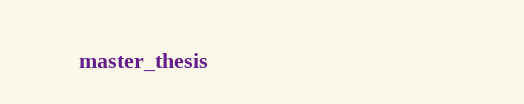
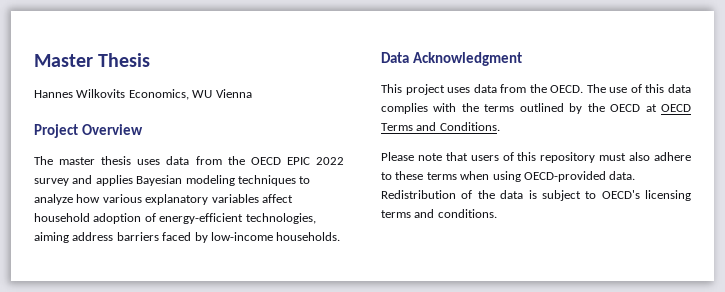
- master_thesis
+ Master Thesis
+ Hannes Wilkovits Economics, WU Vienna
+ Project Overview
+ The master thesis uses data from the OECD EPIC 2022 survey and applies Bayesian modeling techniques to analyze how various explanatory variables affect household adoption of energy-efficient technologies, aiming address barriers faced by low-income households.
+ Data Acknowledgment
+ This project uses data from the OECD. The use of this data complies with the terms outlined by the OECD at OECD Terms and Conditions.
+ Please note that users of this repository must also adhere to these terms when using OECD-provided data. Redistribution of the data is subject to OECD's licensing terms and conditions.

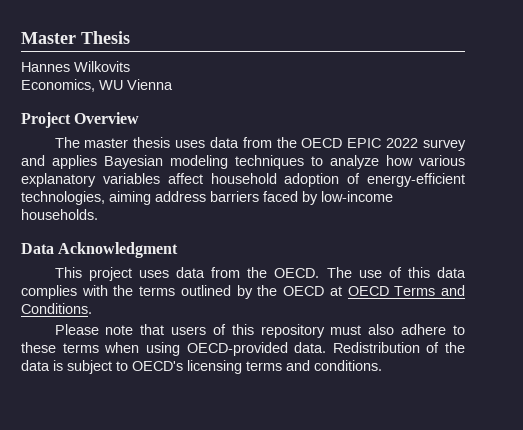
- Hannes Wilkovits Economics, WU Vienna
+ Hannes Wilkovits
+ Economics, WU Vienna

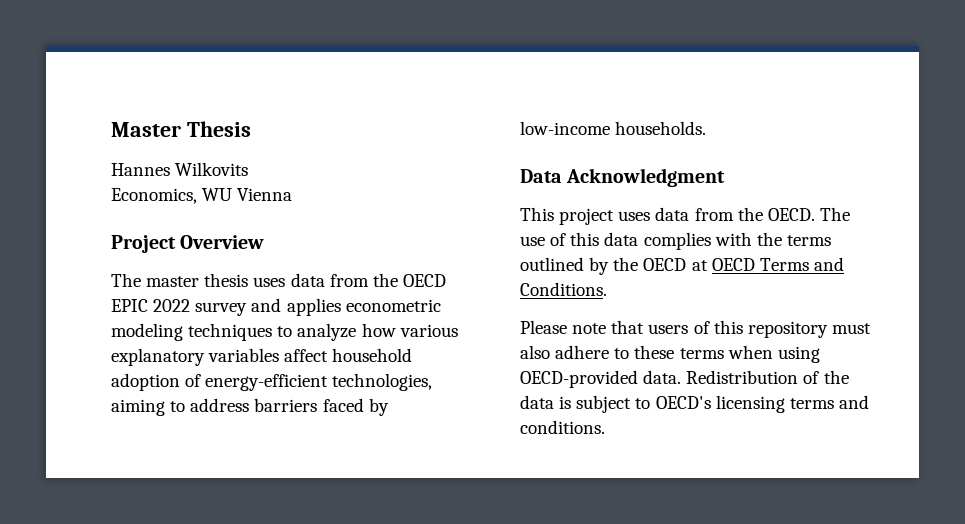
- The master thesis uses data from the OECD EPIC 2022 survey and applies Bayesian modeling techniques to analyze how various explanatory variables affect household adoption of energy-efficient technologies, aiming address barriers faced by low-income households.
+ The master thesis uses data from the OECD EPIC 2022 survey and applies econometric modeling techniques to analyze how various explanatory variables affect household adoption of energy-efficient technologies, aiming to address barriers faced by low-income households.

